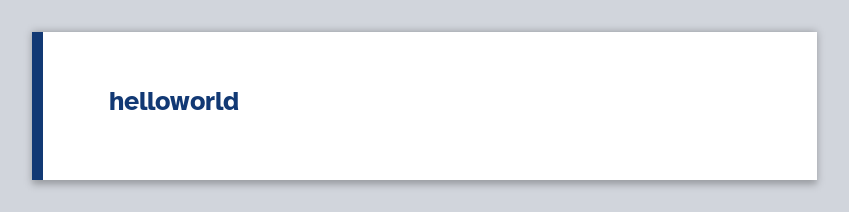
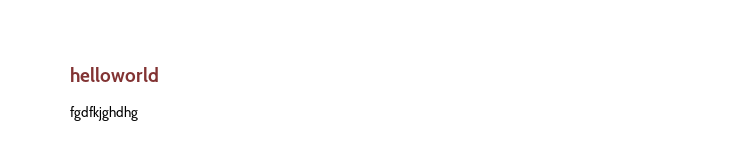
+ fgdfkjghdhg

